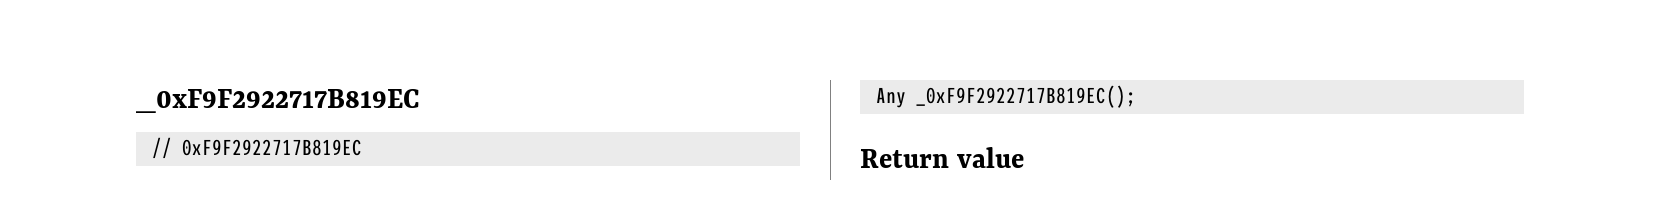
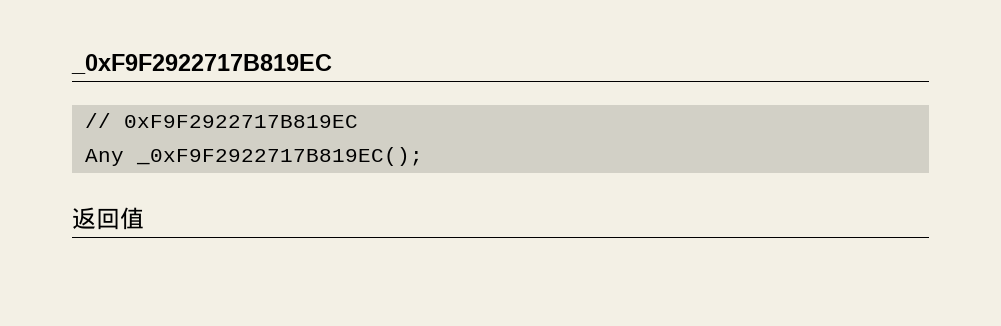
- Return value
+ 返回值

